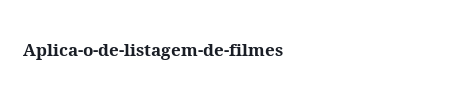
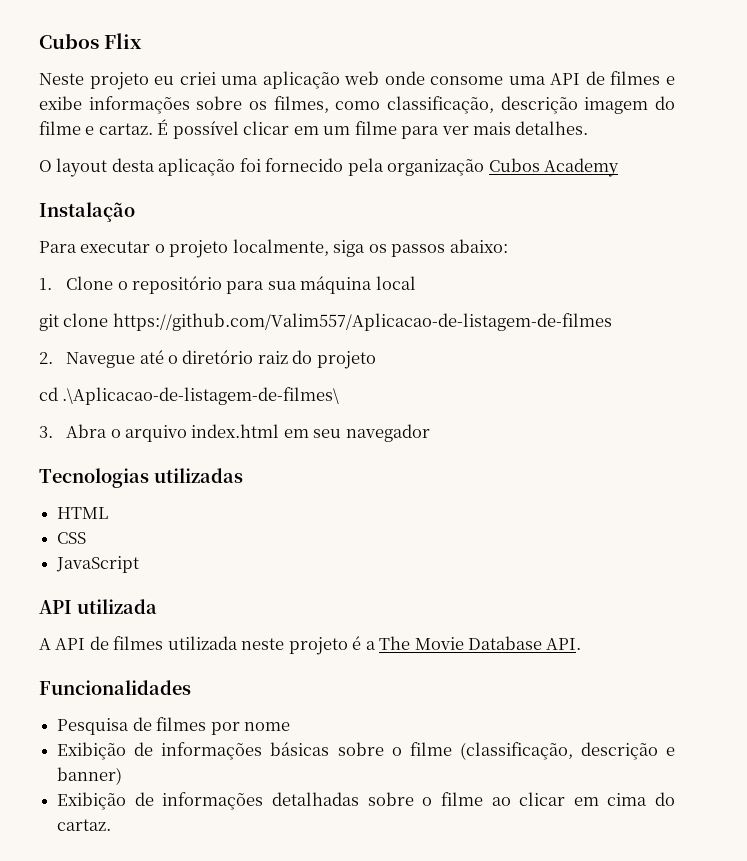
- Aplica-o-de-listagem-de-filmes
+ Cubos Flix
+ Neste projeto eu criei uma aplicação web onde consome uma API de filmes e exibe informações sobre os filmes, como classificação, descrição imagem do filme e cartaz. É possível clicar em um filme para ver mais detalhes.
+ O layout desta aplicação foi fornecido pela organização Cubos Academy
+ Instalação
+ Para executar o projeto localmente, siga os passos abaixo:
+ 1. Clone o repositório para sua máquina local
+ git clone https://github.com/Valim557/Aplicacao-de-listagem-de-filmes
+ 2. Navegue até o diretório raiz do projeto
+ cd .\Aplicacao-de-listagem-de-filmes\
+ 3. Abra o arquivo index.html em seu navegador
+ Tecnologias utilizadas
+ HTML
+ CSS
+ JavaScript
+ API utilizada
+ A API de filmes utilizada neste projeto é a The Movie Database API.
+ Funcionalidades
+ Pesquisa de filmes por nome
+ Exibição de informações básicas sobre o filme (classificação, descrição e banner)
+ Exibição de informações detalhadas sobre o filme ao clicar em cima do cartaz.

